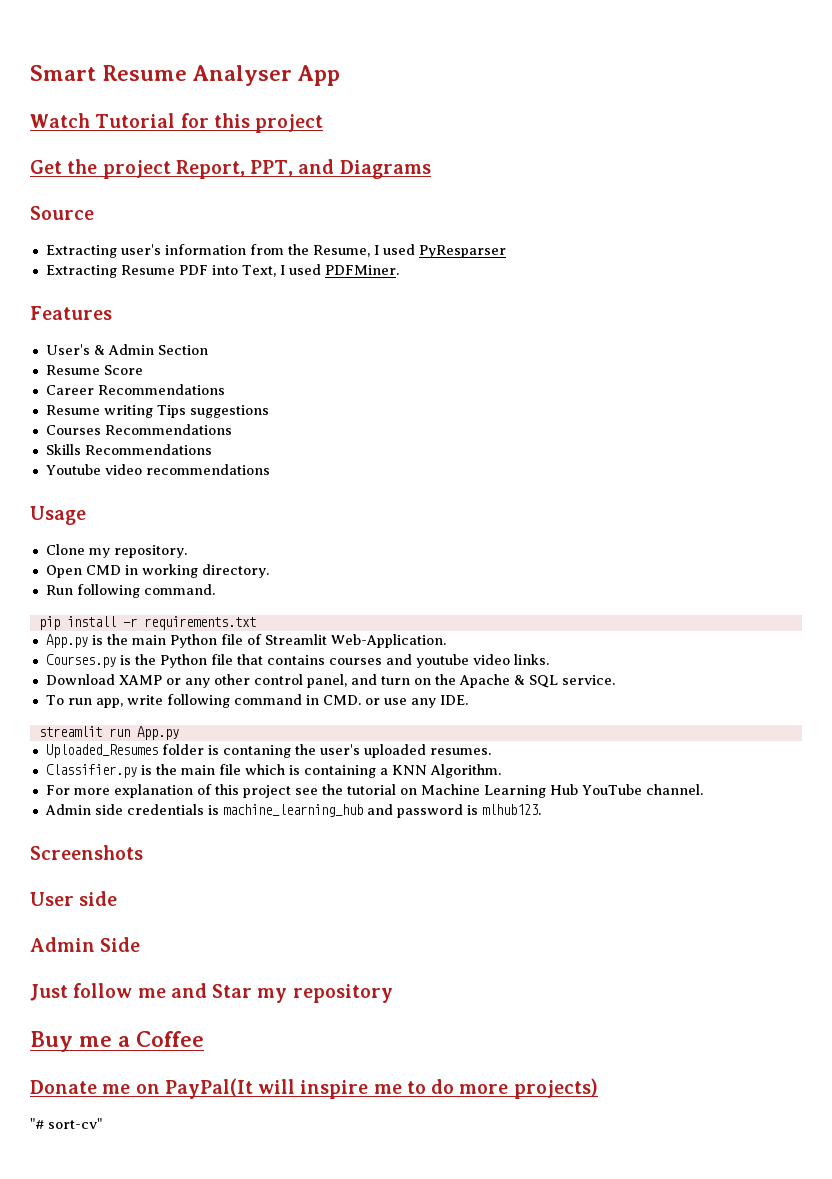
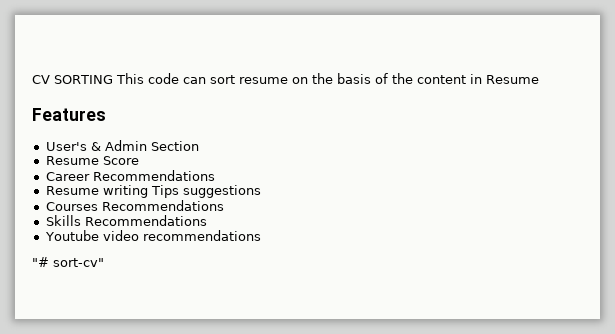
- Smart Resume Analyser App
- Watch Tutorial for this project
- Get the project Report, PPT, and Diagrams
- Source
- Extracting user's information from the Resume, I used PyResparser
- Extracting Resume PDF into Text, I used PDFMiner.
+ CV SORTING This code can sort resume on the basis of the content in Resume
- Usage
- Clone my repository.
- Open CMD in working directory.
- Run following command.
- pip install -r requirements.txt
- App.py is the main Python file of Streamlit Web-Application.
- Courses.py is the Python file that contains courses and youtube video links.
- Download XAMP or any other control panel, and turn on the Apache & SQL service.
- To run app, write following command in CMD. or use any IDE.
- streamlit run App.py
- Uploaded_Resumes folder is contaning the user's uploaded resumes.
- Classifier.py is the main file which is containing a KNN Algorithm.
- For more explanation of this project see the tutorial on Machine Learning Hub YouTube channel.
- Admin side credentials is machine_learning_hub and password is mlhub123.
- Screenshots
- User side
- Admin Side
- Just follow me and Star my repository
- Buy me a Coffee
- Donate me on PayPal(It will inspire me to do more projects)

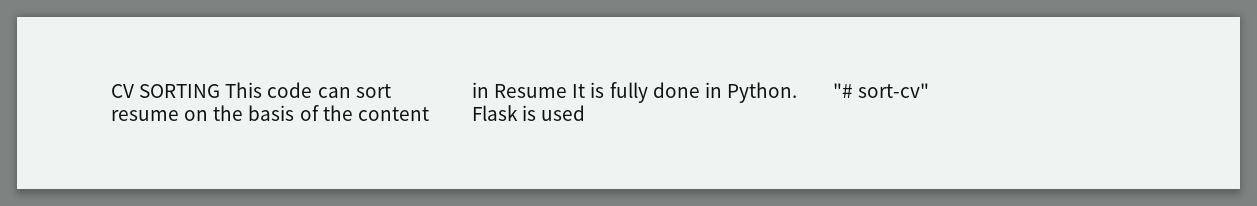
- CV SORTING This code can sort resume on the basis of the content in Resume
- Features
- User's & Admin Section
- Resume Score
- Career Recommendations
- Resume writing Tips suggestions
- Courses Recommendations
- Skills Recommendations
- Youtube video recommendations
+ CV SORTING This code can sort resume on the basis of the content in Resume It is fully done in Python. Flask is used

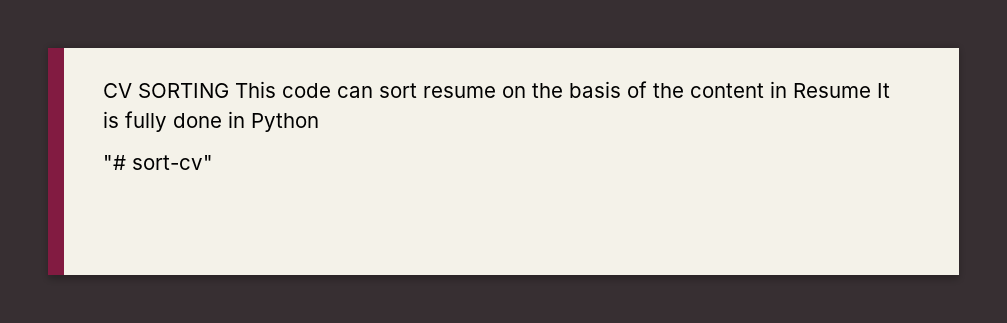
- CV SORTING This code can sort resume on the basis of the content in Resume It is fully done in Python. Flask is used
+ CV SORTING This code can sort resume on the basis of the content in Resume It is fully done in Python

